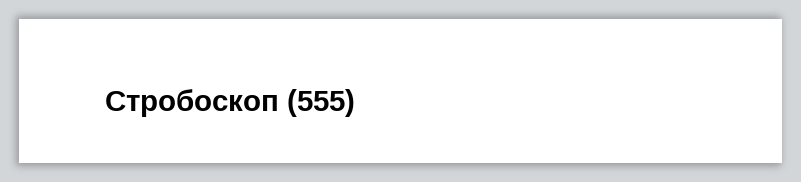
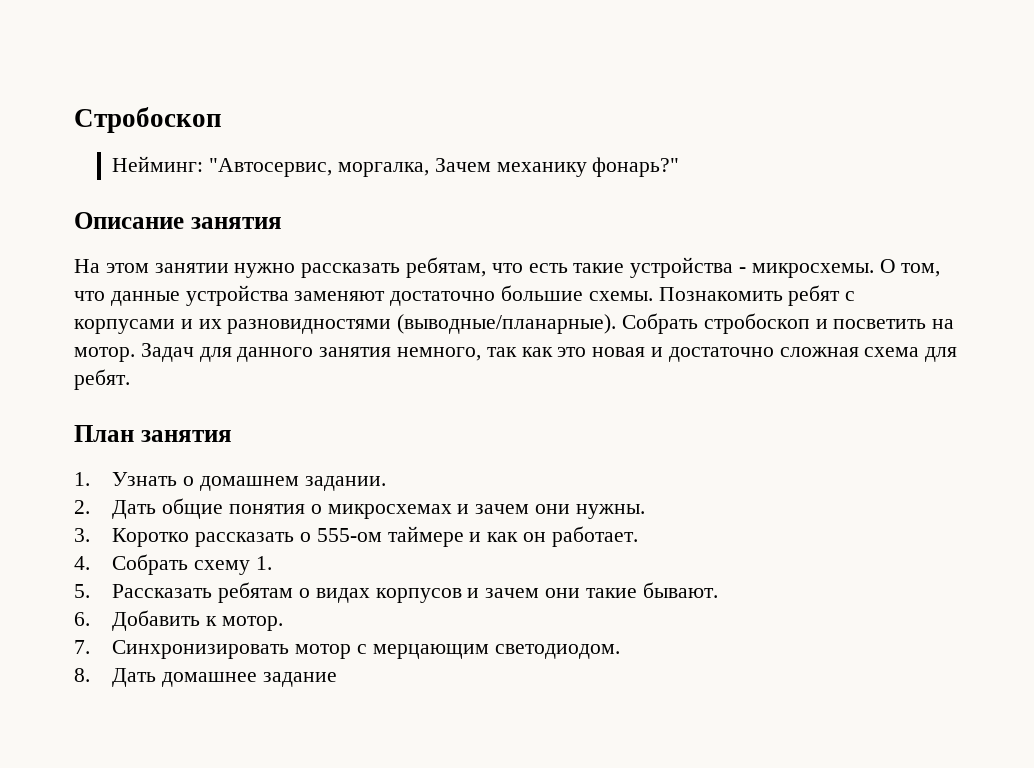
- Стробоскоп (555)
+ Стробоскоп
+ Нейминг: "Автосервис, моргалка, Зачем механику фонарь?"
+ Описание занятия
+ На этом занятии нужно рассказать ребятам, что есть такие устройства - микросхемы. О том, что данные устройства заменяют достаточно большие схемы. Познакомить ребят с корпусами и их разновидностями (выводные/планарные). Собрать стробоскоп и посветить на мотор. Задач для данного занятия немного, так как это новая и достаточно сложная схема для ребят.
+ План занятия
+ 1. Узнать о домашнем задании.
+ 2. Дать общие понятия о микросхемах и зачем они нужны.
+ 3. Коротко рассказать о 555-ом таймере и как он работает.
+ 4. Собрать схему 1.
+ 5. Рассказать ребятам о видах корпусов и зачем они такие бывают.
+ 6. Добавить к мотор.
+ 7. Синхронизировать мотор с мерцающим светодиодом.
+ 8. Дать домашнее задание

